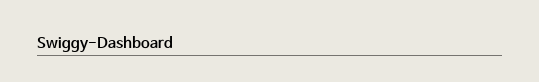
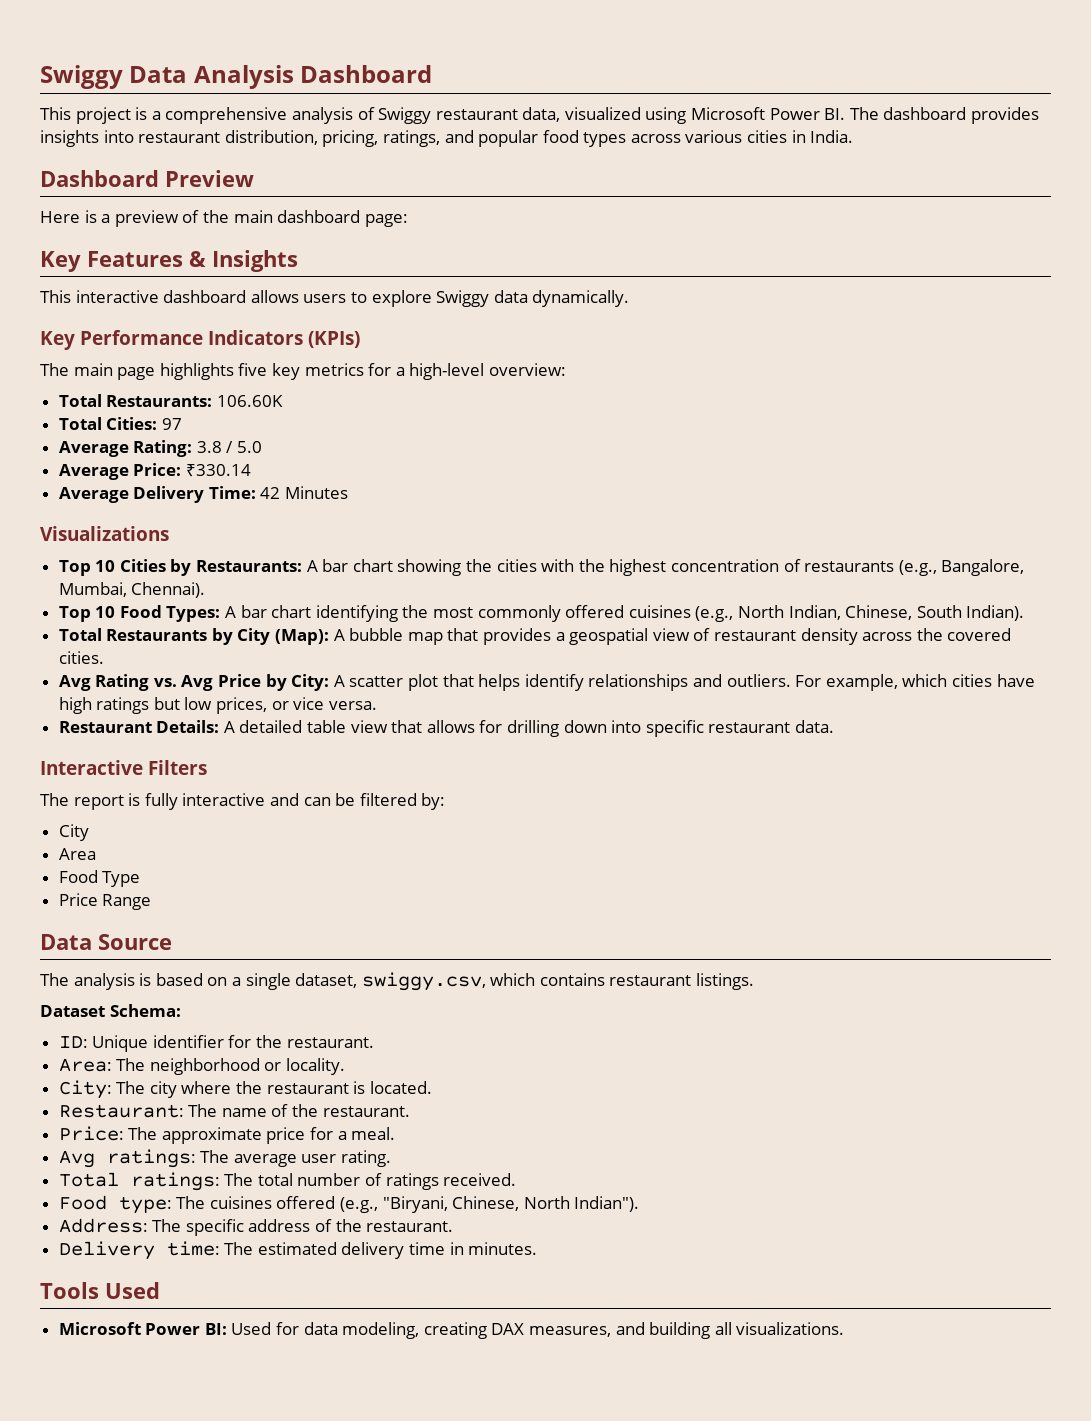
- Swiggy-Dashboard
+ Swiggy Data Analysis Dashboard
+ This project is a comprehensive analysis of Swiggy restaurant data, visualized using Microsoft Power BI. The dashboard provides insights into restaurant distribution, pricing, ratings, and popular food types across various cities in India.
+ Dashboard Preview
+ Here is a preview of the main dashboard page:
+ Key Features & Insights
+ This interactive dashboard allows users to explore Swiggy data dynamically.
+ Key Performance Indicators (KPIs)
+ The main page highlights five key metrics for a high-level overview:
+ Total Restaurants: 106.60K
+ Total Cities: 97
+ Average Rating: 3.8 / 5.0
+ Average Price: ₹330.14
+ Average Delivery Time: 42 Minutes
+ Visualizations
+ Top 10 Cities by Restaurants: A bar chart showing the cities with the highest concentration of restaurants (e.g., Bangalore, Mumbai, Chennai).
+ Top 10 Food Types: A bar chart identifying the most commonly offered cuisines (e.g., North Indian, Chinese, South Indian).
+ Total Restaurants by City (Map): A bubble map that provides a geospatial view of restaurant density across the covered cities.
+ Avg Rating vs. Avg Price by City: A scatter plot that helps identify relationships and outliers. For example, which cities have high ratings but low prices, or vice versa.
+ Restaurant Details: A detailed table view that allows for drilling down into specific restaurant data.
+ Interactive Filters
+ The report is fully interactive and can be filtered by:
+ City
+ Area
+ Food Type
+ Price Range
+ Data Source
+ The analysis is based on a single dataset, swiggy.csv, which contains restaurant listings.
+ Dataset Schema:
+ ID: Unique identifier for the restaurant.
+ Area: The neighborhood or locality.
+ City: The city where the restaurant is located.
+ Restaurant: The name of the restaurant.
+ Price: The approximate price for a meal.
+ Avg ratings: The average user rating.
+ Total ratings: The total number of ratings received.
+ Food type: The cuisines offered (e.g., "Biryani, Chinese, North Indian").
+ Address: The specific address of the restaurant.
+ Delivery time: The estimated delivery time in minutes.
+ Tools Used
+ Microsoft Power BI: Used for data modeling, creating DAX measures, and building all visualizations.

